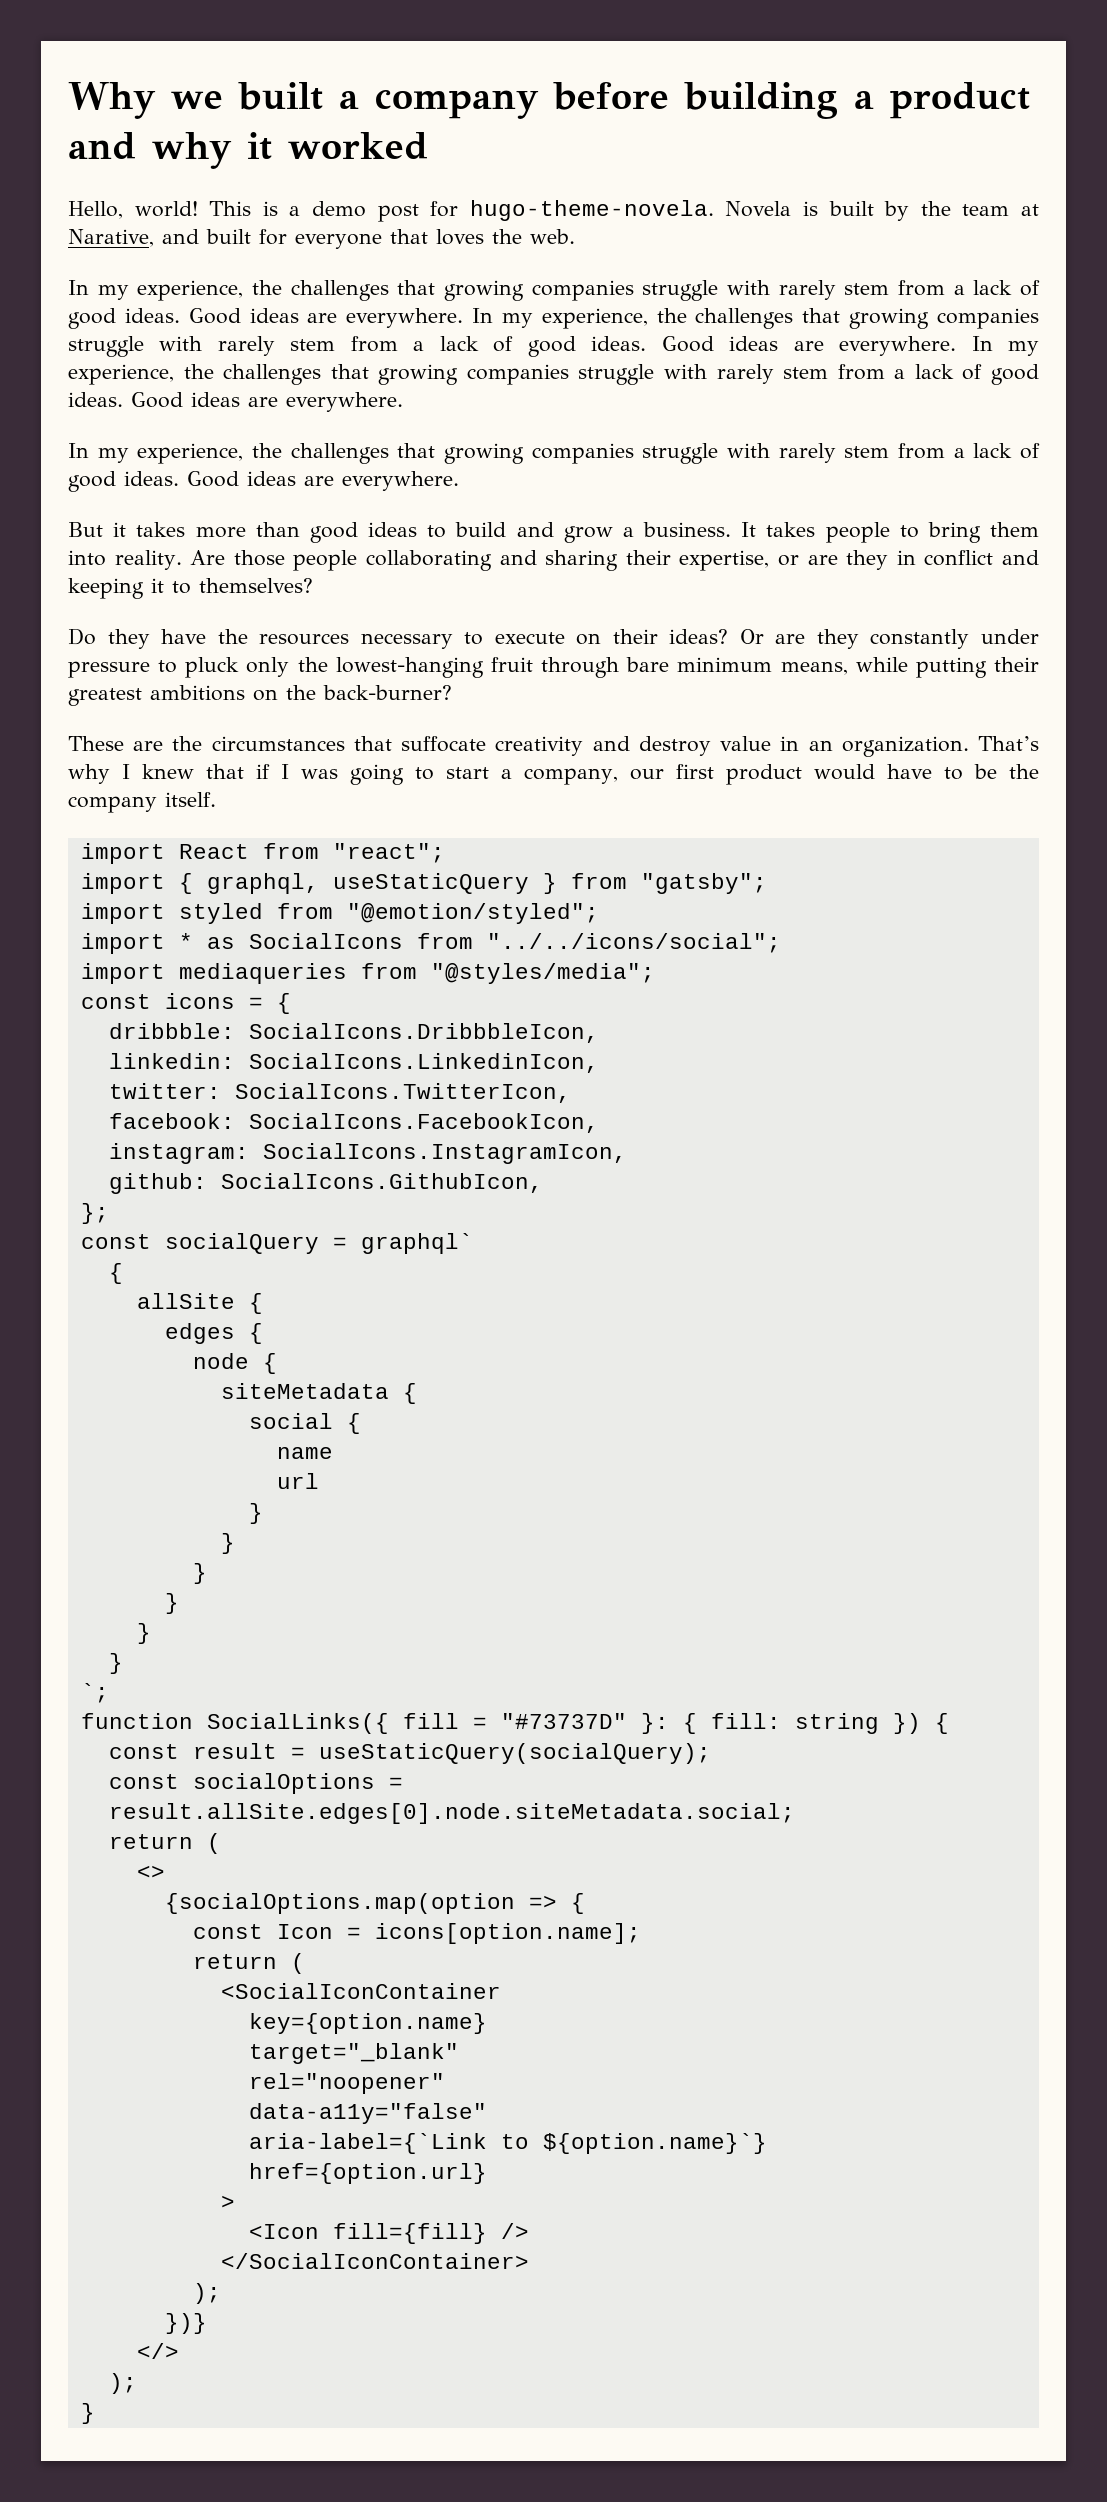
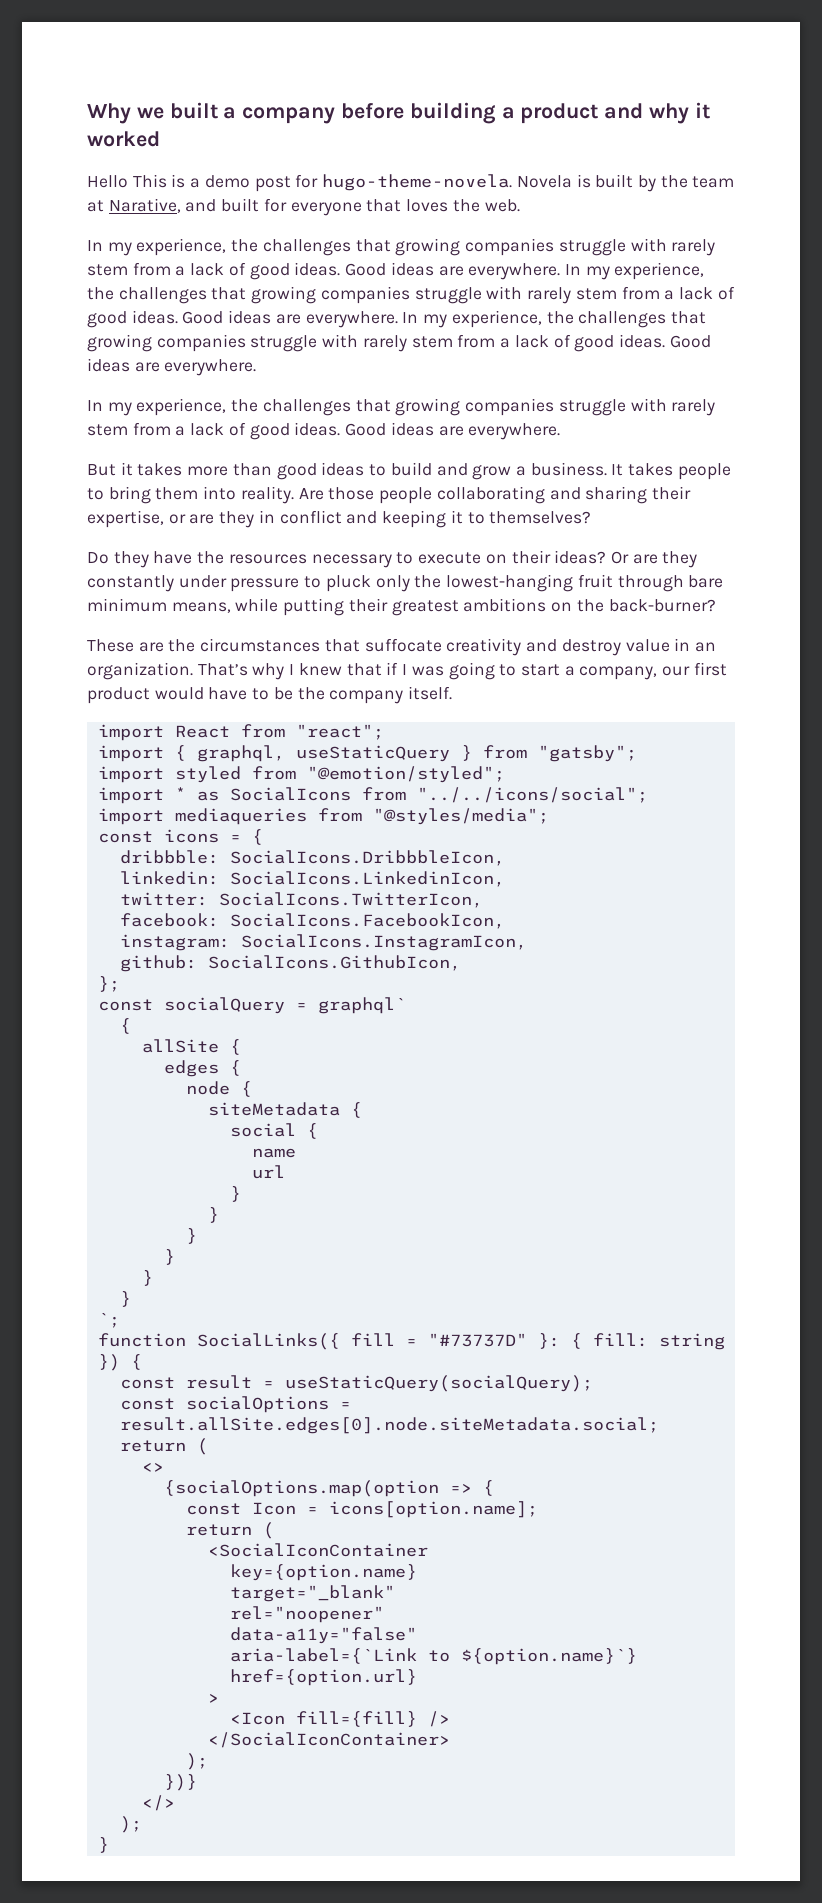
- Hello, world! This is a demo post for hugo-theme-novela.
+ Hello This is a demo post for hugo-theme-novela.

